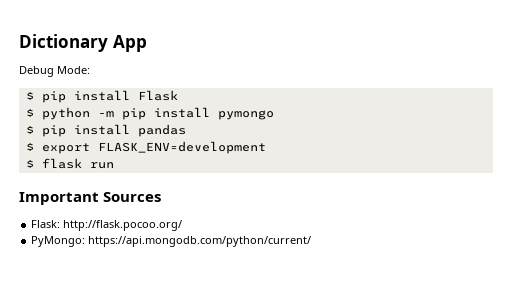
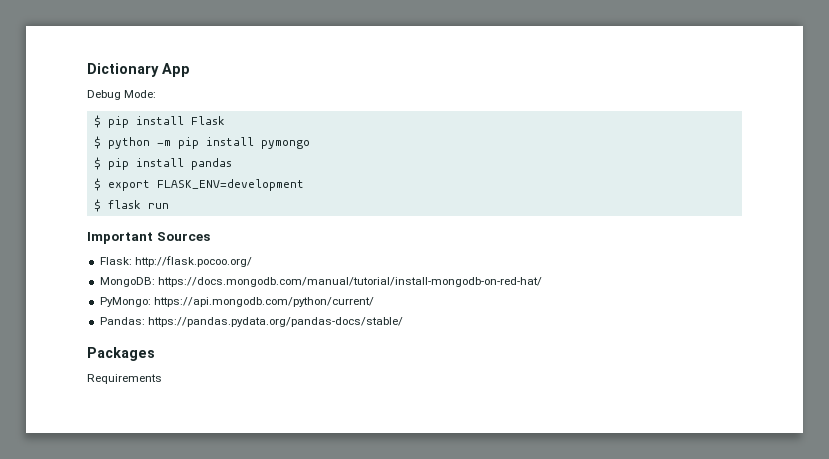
+ MongoDB: https://docs.mongodb.com/manual/tutorial/install-mongodb-on-red-hat/
+ Pandas: https://pandas.pydata.org/pandas-docs/stable/
+ Packages
+ Requirements

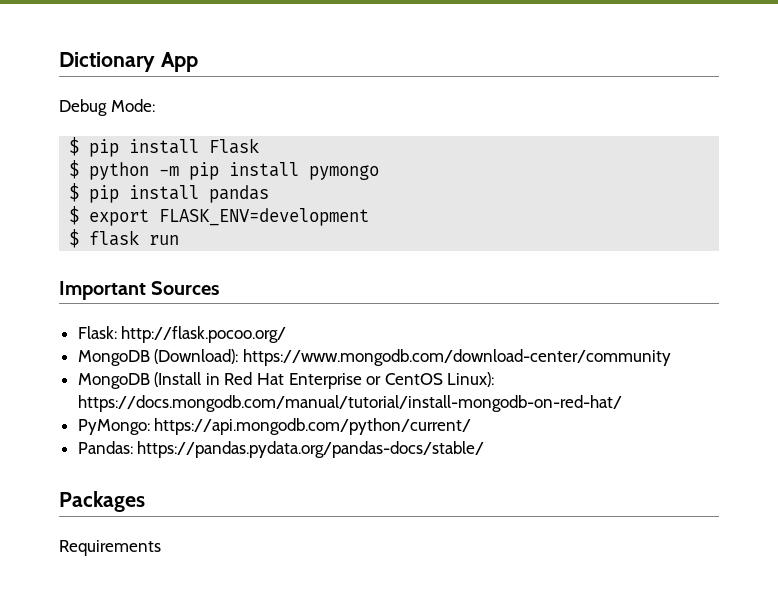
- MongoDB: https://docs.mongodb.com/manual/tutorial/install-mongodb-on-red-hat/
+ MongoDB (Download): https://www.mongodb.com/download-center/community
+ MongoDB (Install in Red Hat Enterprise or CentOS Linux): https://docs.mongodb.com/manual/tutorial/install-mongodb-on-red-hat/

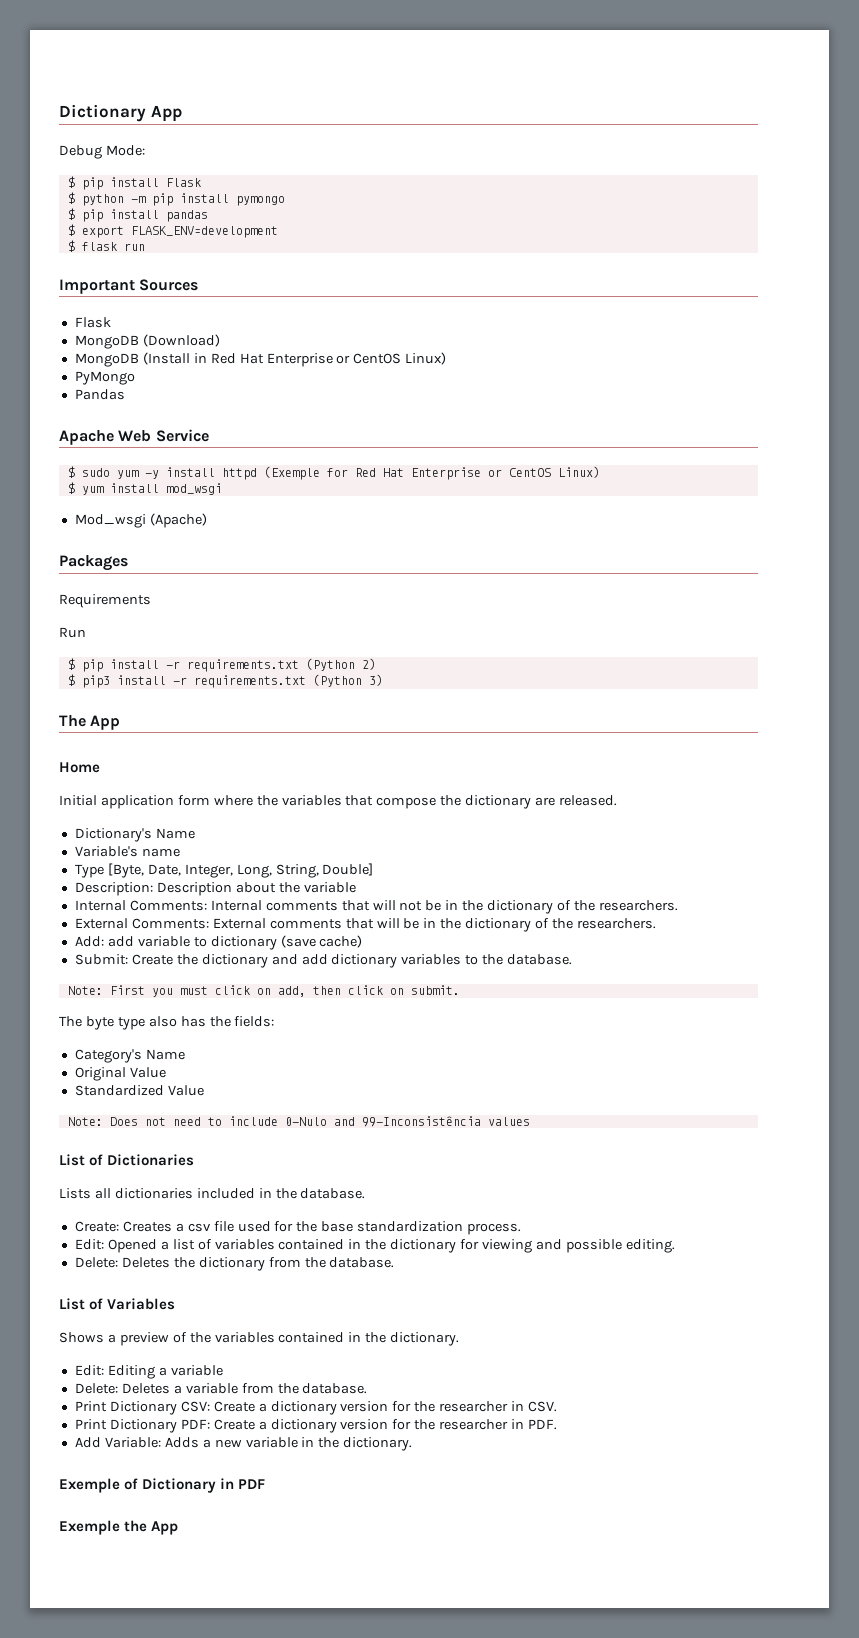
  Important Sources
- Flask: http://flask.pocoo.org/
- MongoDB (Download): https://www.mongodb.com/download-center/community
+ Flask
+ MongoDB (Download)
- MongoDB (Install in Red Hat Enterprise or CentOS Linux): https://docs.mongodb.com/manual/tutorial/install-mongodb-on-red-hat/
- PyMongo: https://api.mongodb.com/python/current/
- Pandas: https://pandas.pydata.org/pandas-docs/stable/
+ MongoDB (Install in Red Hat Enterprise or CentOS Linux)
+ PyMongo
+ Pandas
+ Apache Web Service
+ $ sudo yum -y install httpd (Exemple for Red Hat Enterprise or CentOS Linux)
+ $ yum install mod_wsgi
+ Mod_wsgi (Apache)
  Packages
  Requirements
+ Run
+ $ pip install -r requirements.txt (Python 2)
+ $ pip3 install -r requirements.txt (Python 3)
+ The App
+ Home
+ Initial application form where the variables that compose the dictionary are released.
+ Dictionary's Name
+ Variable's name
+ Type [Byte, Date, Integer, Long, String, Double]
+ Description: Description about the variable
+ Internal Comments: Internal comments that will not be in the dictionary of the researchers.
+ External Comments: External comments that will be in the dictionary of the researchers.
+ Add: add variable to dictionary (save cache)
+ Submit: Create the dictionary and add dictionary variables to the database.
+ Note: First you must click on add, then click on submit.
+ The byte type also has the fields:
+ Category's Name
+ Original Value
+ Standardized Value
+ Note: Does not need to include 0-Nulo and 99-Inconsistência values
+ List of Dictionaries
+ Lists all dictionaries included in the database.
+ Create: Creates a csv file used for the base standardization process.
+ Edit: Opened a list of variables contained in the dictionary for viewing and possible editing.
+ Delete: Deletes the dictionary from the database.
+ List of Variables
+ Shows a preview of the variables contained in the dictionary.
+ Edit: Editing a variable
+ Delete: Deletes a variable from the database.
+ Print Dictionary CSV: Create a dictionary version for the researcher in CSV.
+ Print Dictionary PDF: Create a dictionary version for the researcher in PDF.
+ Add Variable: Adds a new variable in the dictionary.
+ Exemple of Dictionary in PDF
+ Exemple the App

